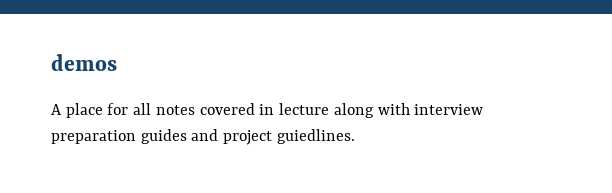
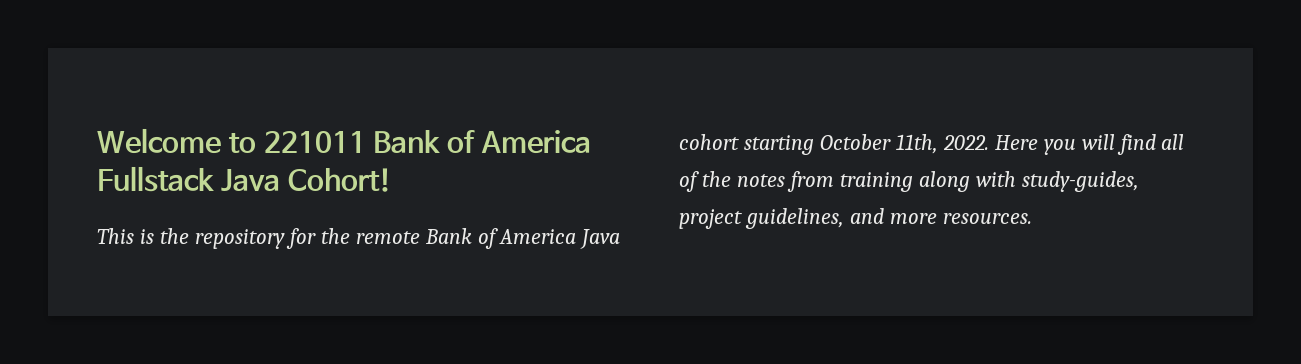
- demos
- A place for all notes covered in lecture along with interview preparation guides and project guiedlines.
+ Welcome to 221011 Bank of America Fullstack Java Cohort!
+ This is the repository for the remote Bank of America Java cohort starting October 11th, 2022. Here you will find all of the notes from training along with study-guides, project guidelines, and more resources.

